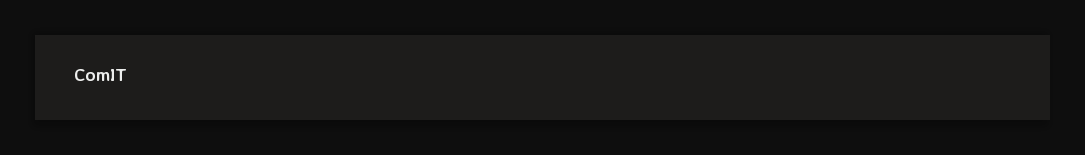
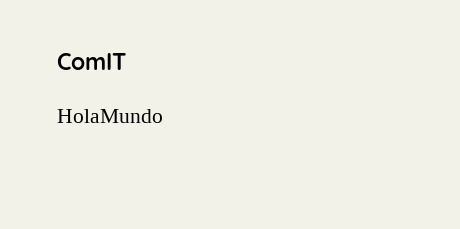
+ HolaMundo

